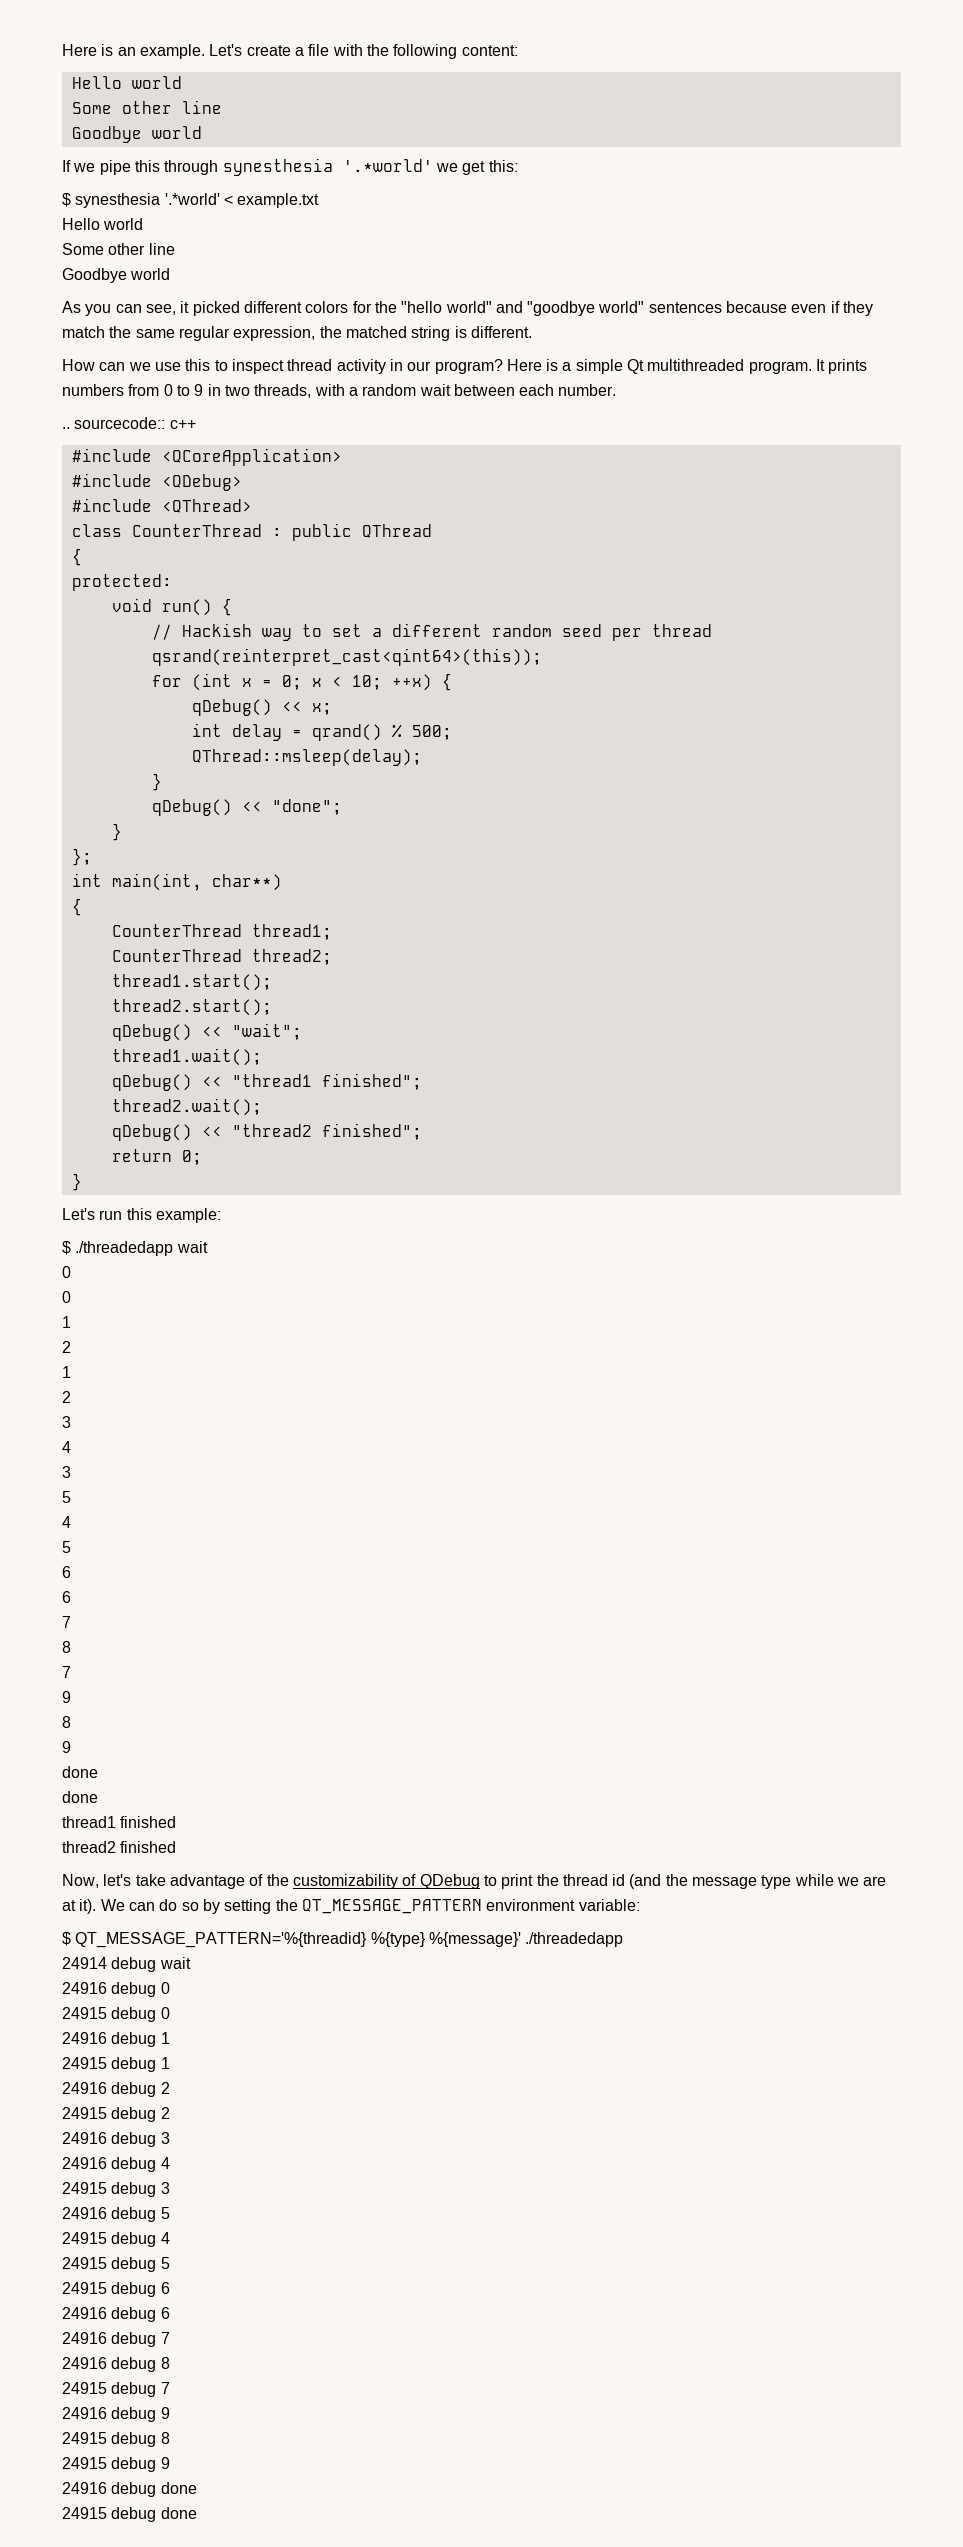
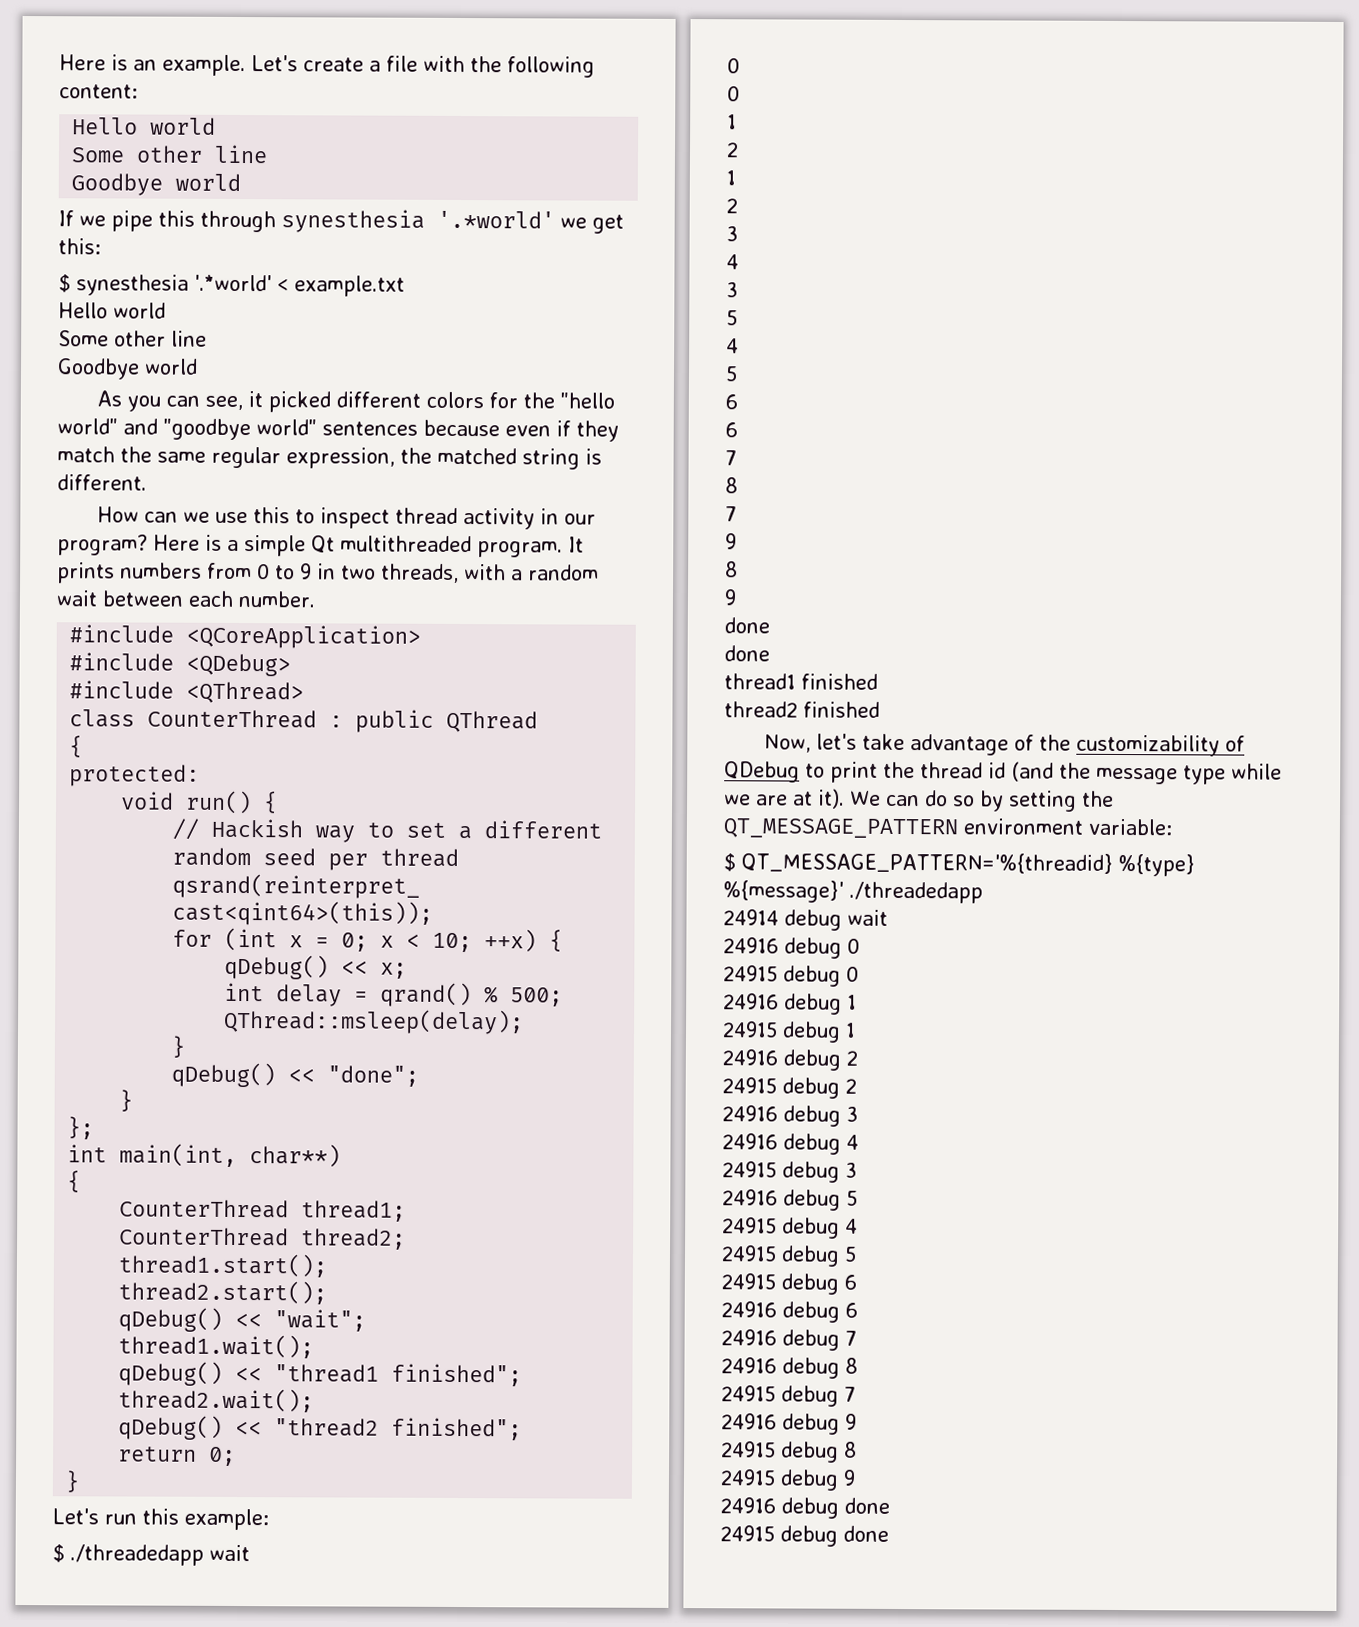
- .. sourcecode:: c++

